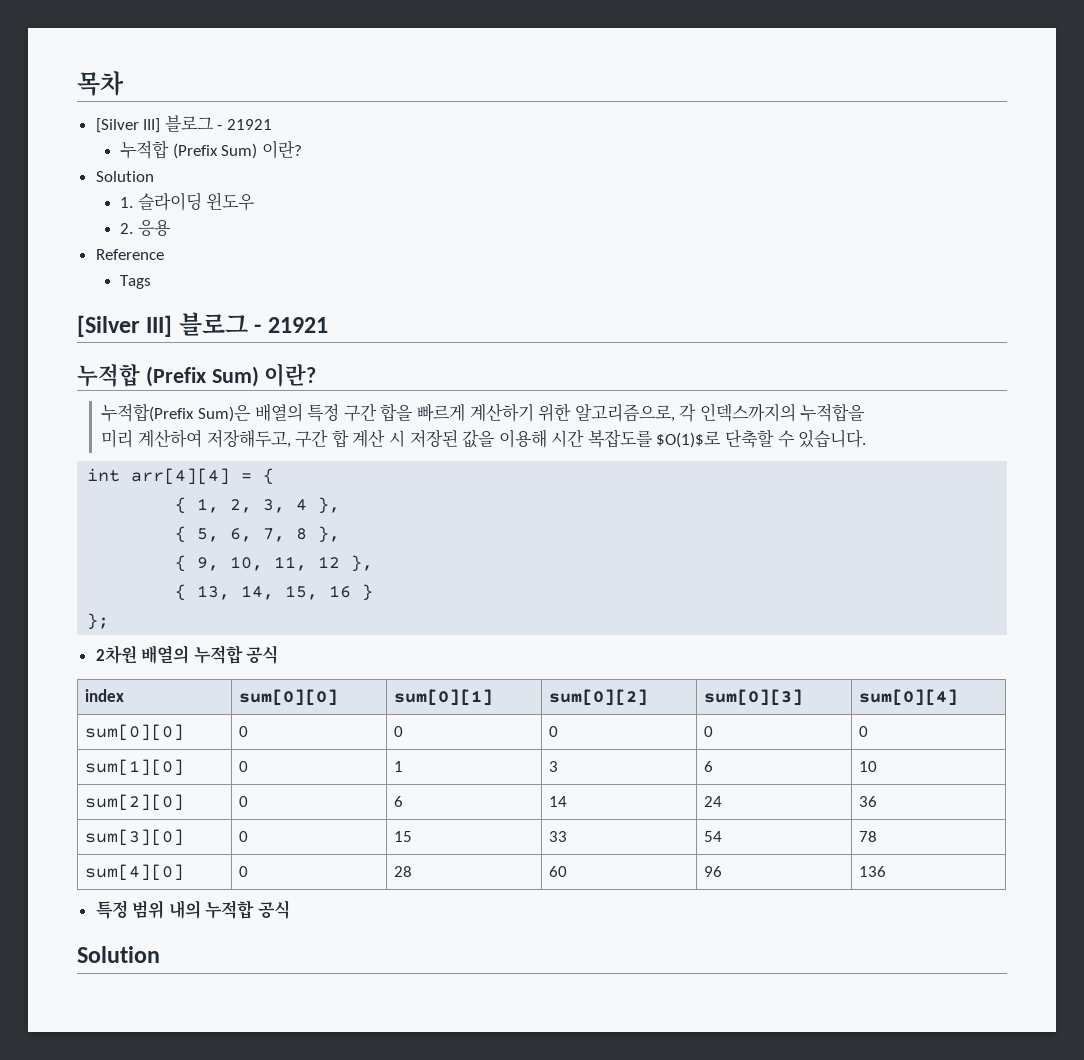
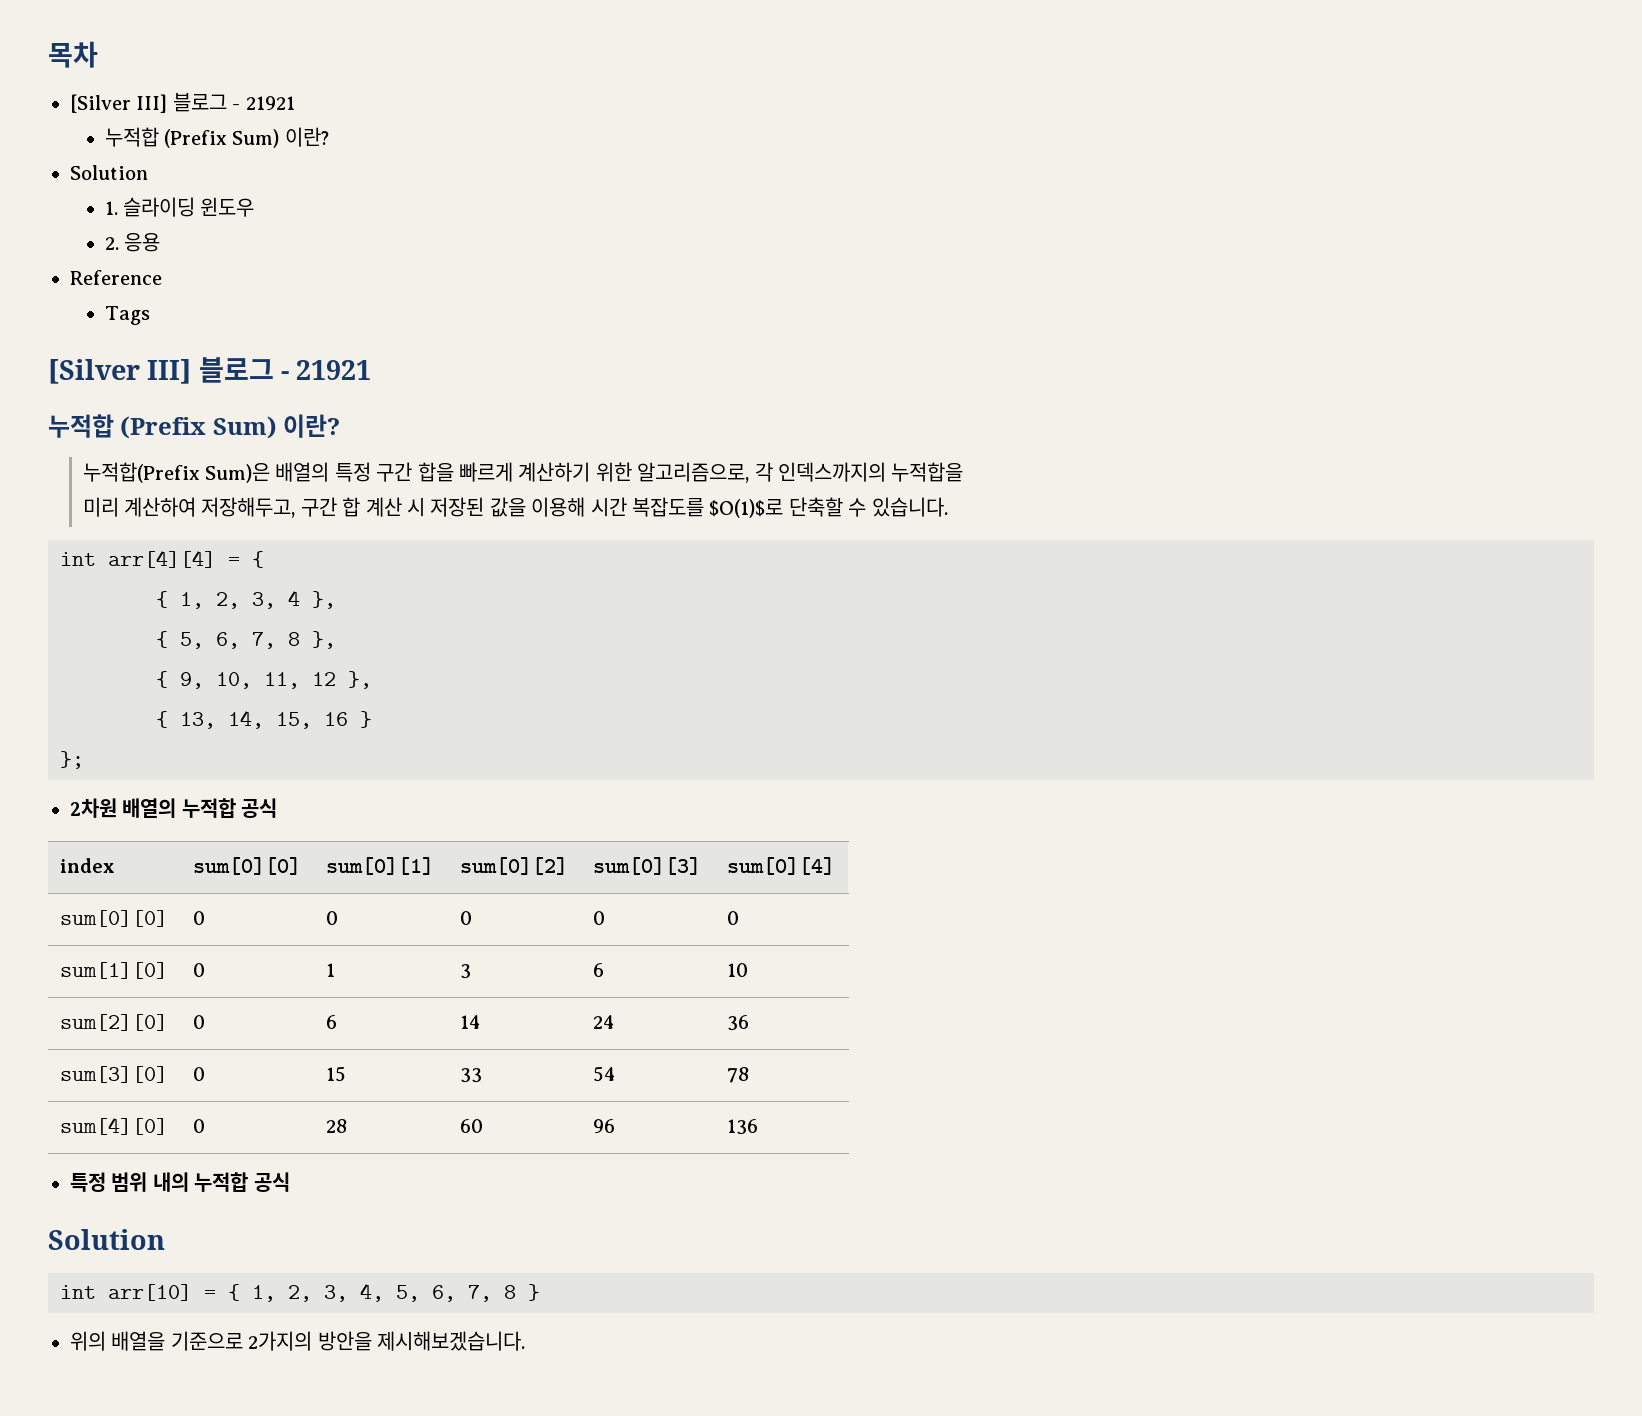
+ int arr[10] = { 1, 2, 3, 4, 5, 6, 7, 8 }
+ 위의 배열을 기준으로 2가지의 방안을 제시해보겠습니다.

